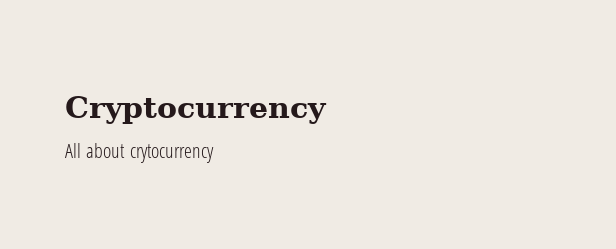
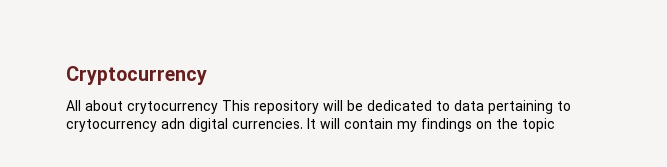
- All about crytocurrency
+ All about crytocurrency This repository will be dedicated to data pertaining to crytocurrency adn digital currencies. It will contain my findings on the topic

